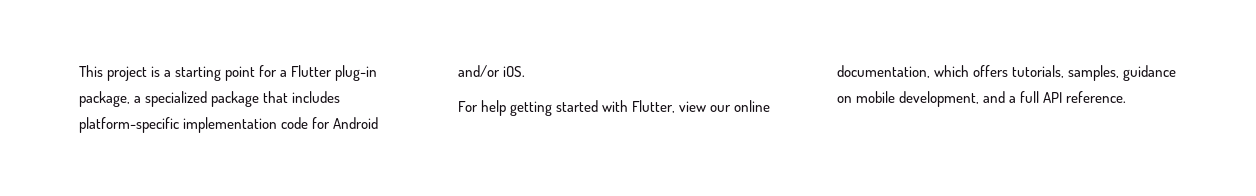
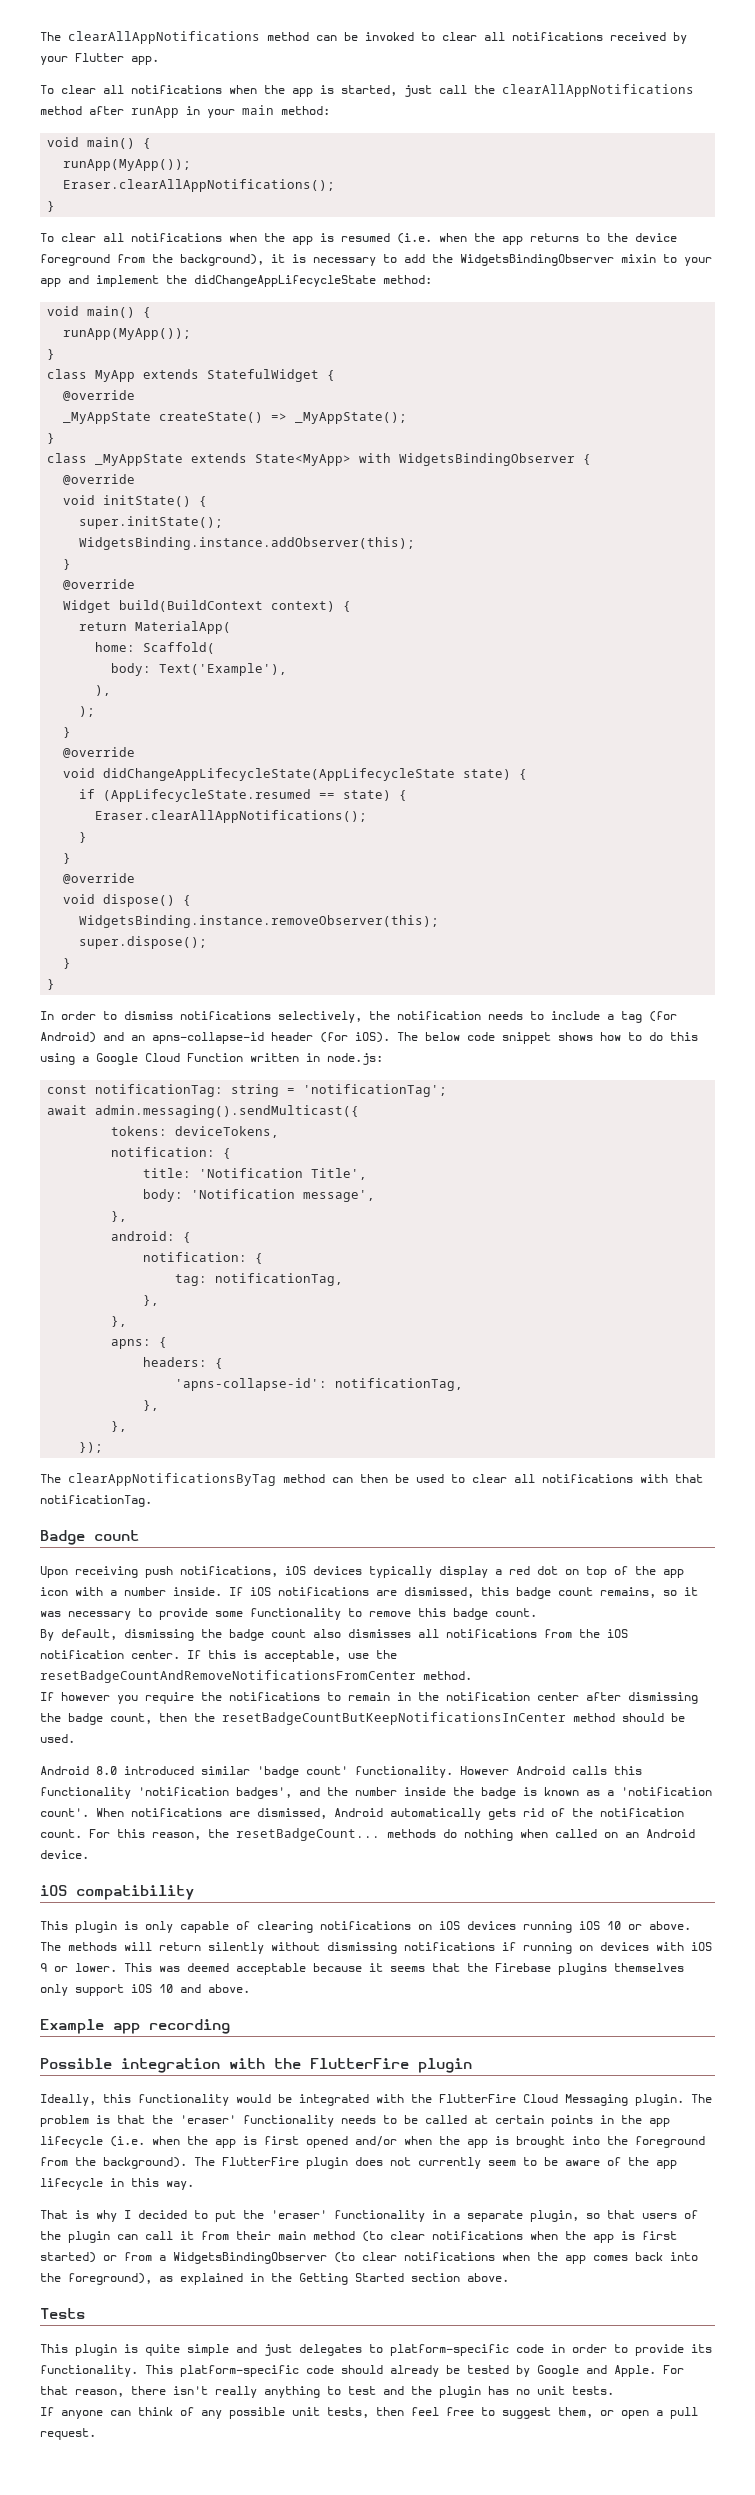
- This project is a starting point for a Flutter plug-in package, a specialized package that includes platform-specific implementation code for Android and/or iOS.
- For help getting started with Flutter, view our online documentation, which offers tutorials, samples, guidance on mobile development, and a full API reference.
+ The clearAllAppNotifications method can be invoked to clear all notifications received by your Flutter app.
+ To clear all notifications when the app is started, just call the clearAllAppNotifications method after runApp in your main method:
+ void main() {
+ runApp(MyApp());
+ Eraser.clearAllAppNotifications();
+ }
+ To clear all notifications when the app is resumed (i.e. when the app returns to the device foreground from the background), it is necessary to add the WidgetsBindingObserver mixin to your app and implement the didChangeAppLifecycleState method:
+ void main() {
+ runApp(MyApp());
+ }
+ class MyApp extends StatefulWidget {
+ @override
+ _MyAppState createState() => _MyAppState();
+ }
+ class _MyAppState extends State<MyApp> with WidgetsBindingObserver {
+ @override
+ void initState() {
+ super.initState();
+ WidgetsBinding.instance.addObserver(this);
+ }
+ @override
+ Widget build(BuildContext context) {
+ return MaterialApp(
+ home: Scaffold(
+ body: Text('Example'),
+ ),
+ );
+ }
+ @override
+ void didChangeAppLifecycleState(AppLifecycleState state) {
+ if (AppLifecycleState.resumed == state) {
+ Eraser.clearAllAppNotifications();
+ }
+ }
+ @override
+ void dispose() {
+ WidgetsBinding.instance.removeObserver(this);
+ super.dispose();
+ }
+ }
+ In order to dismiss notifications selectively, the notification needs to include a tag (for Android) and an apns-collapse-id header (for iOS). The below code snippet shows how to do this using a Google Cloud Function written in node.js:
+ const notificationTag: string = 'notificationTag';
+ await admin.messaging().sendMulticast({
+ tokens: deviceTokens,
+ notification: {
+ title: 'Notification Title',
+ body: 'Notification message',
+ },
+ android: {
+ notification: {
+ tag: notificationTag,
+ },
+ },
+ apns: {
+ headers: {
+ 'apns-collapse-id': notificationTag,
+ },
+ },
+ });
+ The clearAppNotificationsByTag method can then be used to clear all notifications with that notificationTag.
+ Badge count
+ Upon receiving push notifications, iOS devices typically display a red dot on top of the app icon with a number inside. If iOS notifications are dismissed, this badge count remains, so it was necessary to provide some functionality to remove this badge count.
+ By default, dismissing the badge count also dismisses all notifications from the iOS notification center. If this is acceptable, use the resetBadgeCountAndRemoveNotificationsFromCenter method.
+ If however you require the notifications to remain in the notification center after dismissing the badge count, then the resetBadgeCountButKeepNotificationsInCenter method should be used.
+ Android 8.0 introduced similar 'badge count' functionality. However Android calls this functionality 'notification badges', and the number inside the badge is known as a 'notification count'. When notifications are dismissed, Android automatically gets rid of the notification count. For this reason, the resetBadgeCount... methods do nothing when called on an Android device.
+ iOS compatibility
+ This plugin is only capable of clearing notifications on iOS devices running iOS 10 or above. The methods will return silently without dismissing notifications if running on devices with iOS 9 or lower. This was deemed acceptable because it seems that the Firebase plugins themselves only support iOS 10 and above.
+ Example app recording
+ Possible integration with the FlutterFire plugin
+ Ideally, this functionality would be integrated with the FlutterFire Cloud Messaging plugin. The problem is that the 'eraser' functionality needs to be called at certain points in the app lifecycle (i.e. when the app is first opened and/or when the app is brought into the foreground from the background). The FlutterFire plugin does not currently seem to be aware of the app lifecycle in this way.
+ That is why I decided to put the 'eraser' functionality in a separate plugin, so that users of the plugin can call it from their main method (to clear notifications when the app is first started) or from a WidgetsBindingObserver (to clear notifications when the app comes back into the foreground), as explained in the Getting Started section above.
+ Tests
+ This plugin is quite simple and just delegates to platform-specific code in order to provide its functionality. This platform-specific code should already be tested by Google and Apple. For that reason, there isn't really anything to test and the plugin has no unit tests.
+ If anyone can think of any possible unit tests, then feel free to suggest them, or open a pull request.

